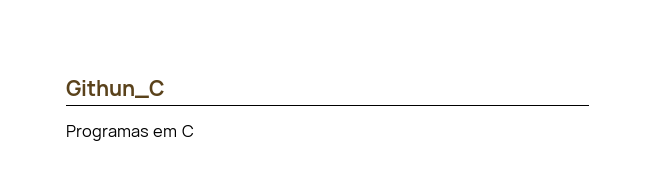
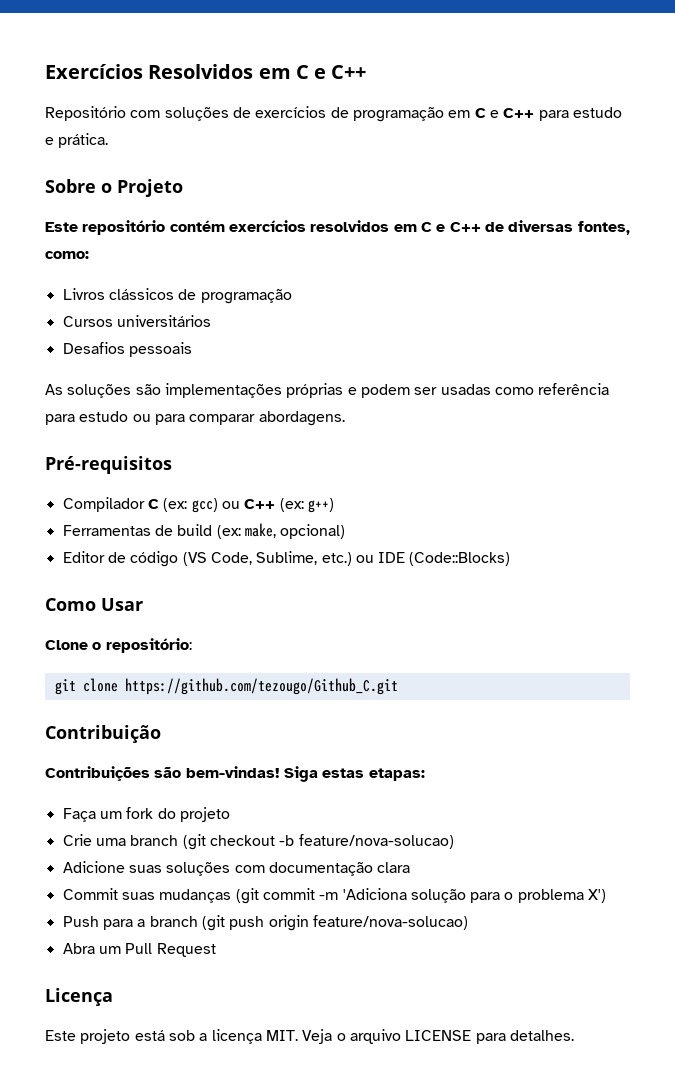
- Githun_C
- Programas em C
+ Exercícios Resolvidos em C e C++
+ Repositório com soluções de exercícios de programação em C e C++ para estudo e prática.
+ Sobre o Projeto
+ Este repositório contém exercícios resolvidos em C e C++ de diversas fontes, como:
+ Livros clássicos de programação
+ Cursos universitários
+ Desafios pessoais
+ As soluções são implementações próprias e podem ser usadas como referência para estudo ou para comparar abordagens.
+ Pré-requisitos
+ Compilador C (ex: gcc) ou C++ (ex: g++)
+ Ferramentas de build (ex: make, opcional)
+ Editor de código (VS Code, Sublime, etc.) ou IDE (Code::Blocks)
+ Como Usar
+ Clone o repositório:
+ git clone https://github.com/tezougo/Github_C.git
+ Contribuição
+ Contribuições são bem-vindas! Siga estas etapas:
+ Faça um fork do projeto
+ Crie uma branch (git checkout -b feature/nova-solucao)
+ Adicione suas soluções com documentação clara
+ Commit suas mudanças (git commit -m 'Adiciona solução para o problema X')
+ Push para a branch (git push origin feature/nova-solucao)
+ Abra um Pull Request
+ Licença
+ Este projeto está sob a licença MIT. Veja o arquivo LICENSE para detalhes.

